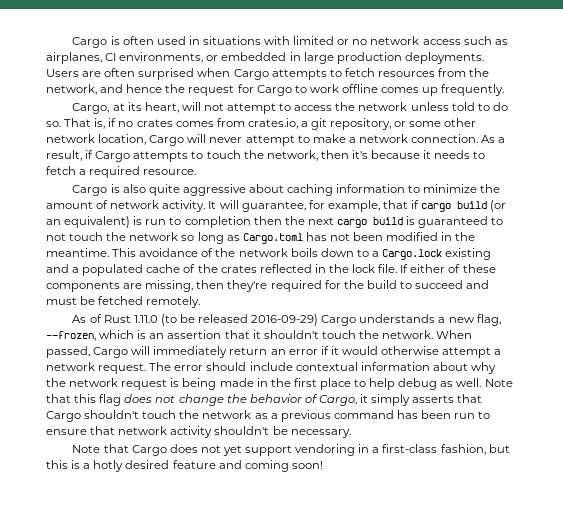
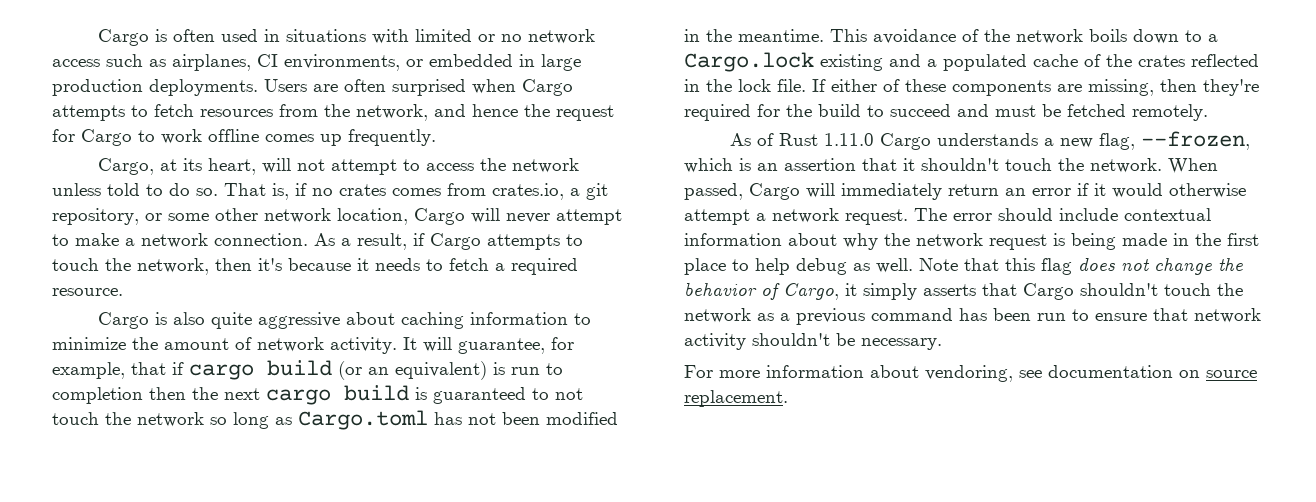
- As of Rust 1.11.0 (to be released 2016-09-29) Cargo understands a new flag, --frozen, which is an assertion that it shouldn't touch the network.
+ As of Rust 1.11.0 Cargo understands a new flag, --frozen, which is an assertion that it shouldn't touch the network.
- Note that Cargo does not yet support vendoring in a first-class fashion, but this is a hotly desired feature and coming soon!
+ For more information about vendoring, see documentation on source replacement.

